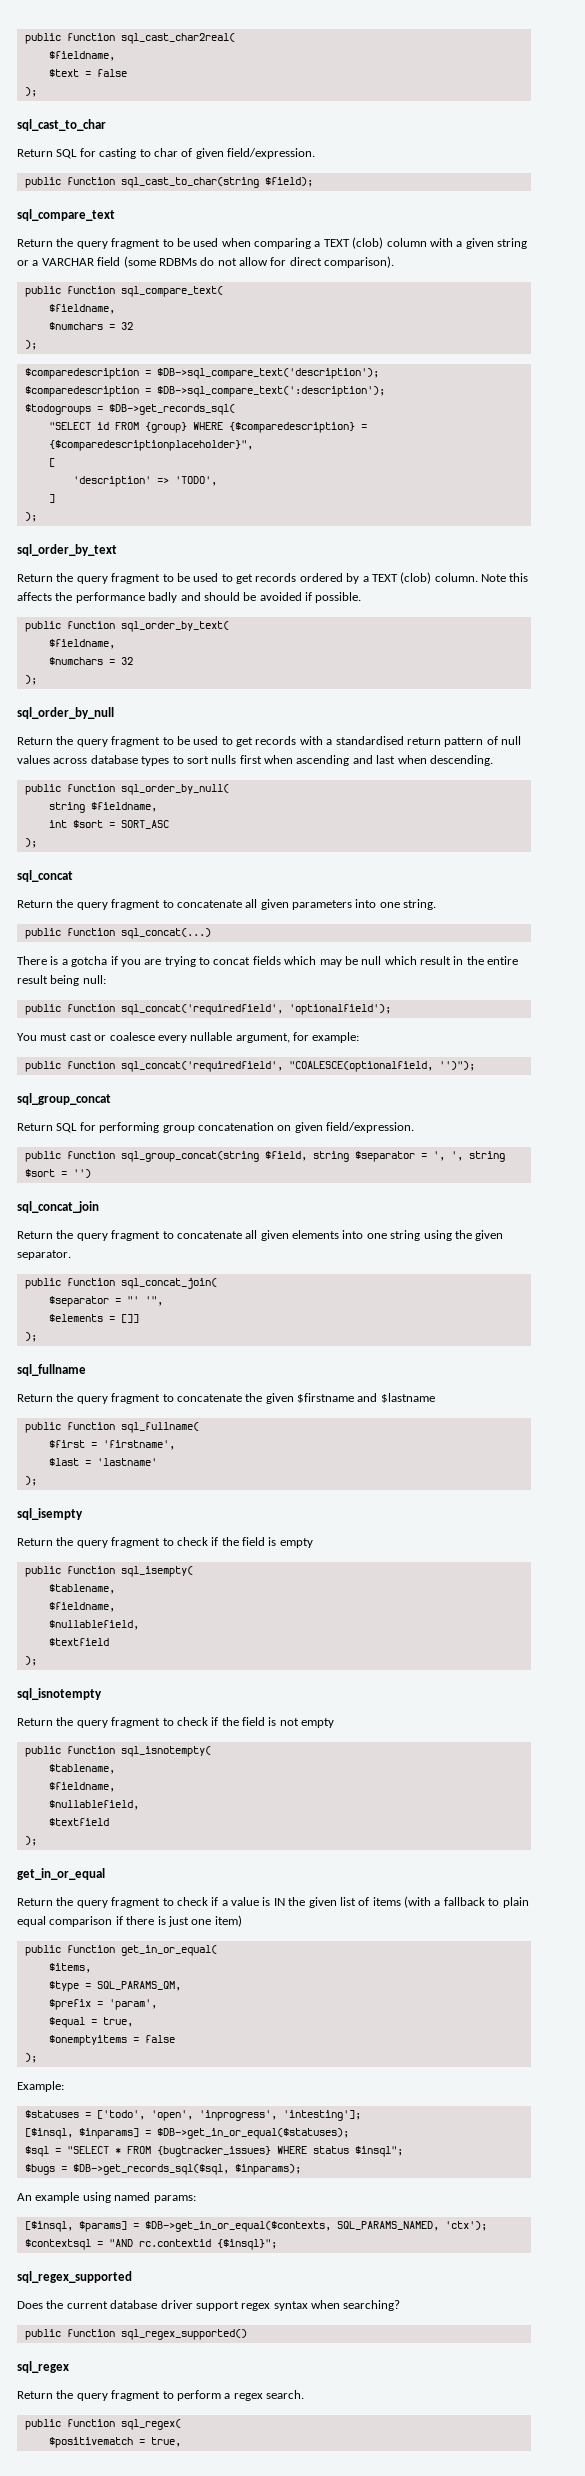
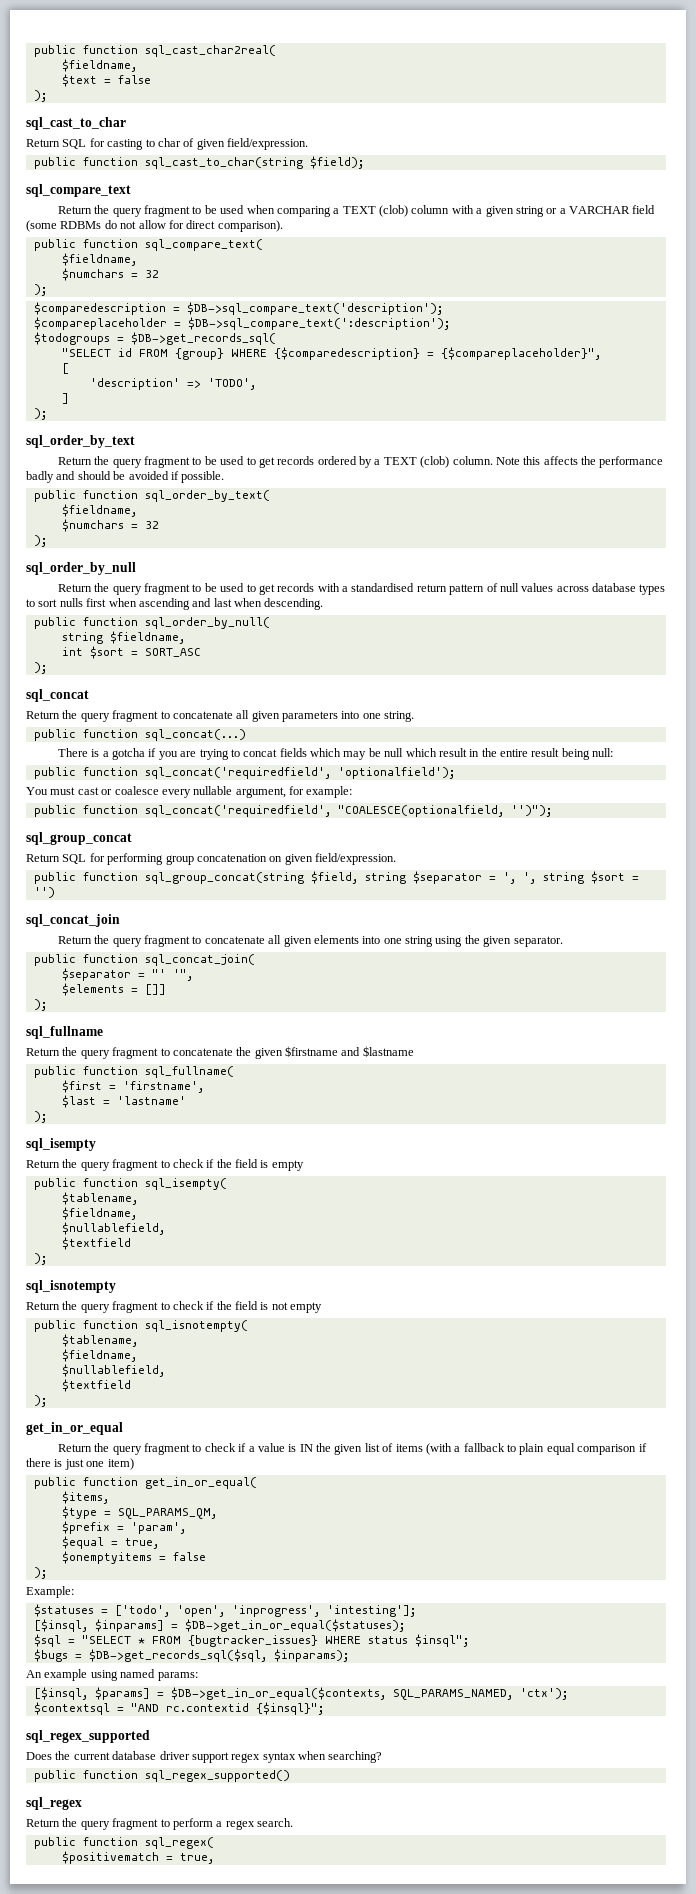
- $comparedescription = $DB->sql_compare_text(':description');
+ $compareplaceholder = $DB->sql_compare_text(':description');
- "SELECT id FROM {group} WHERE {$comparedescription} = {$comparedescriptionplaceholder}",
+ "SELECT id FROM {group} WHERE {$comparedescription} = {$compareplaceholder}",

